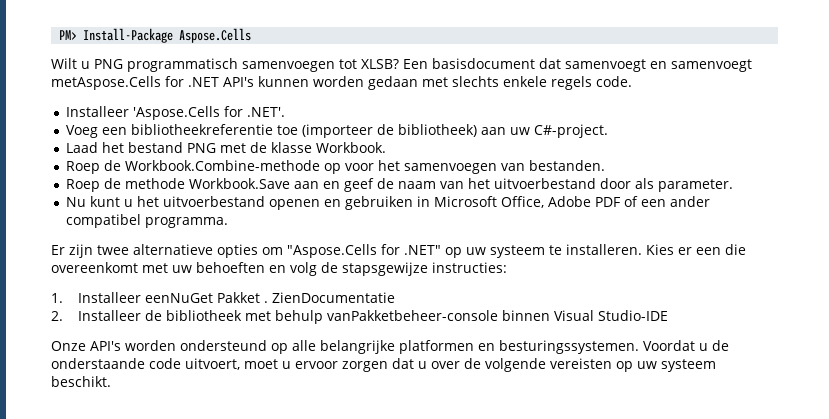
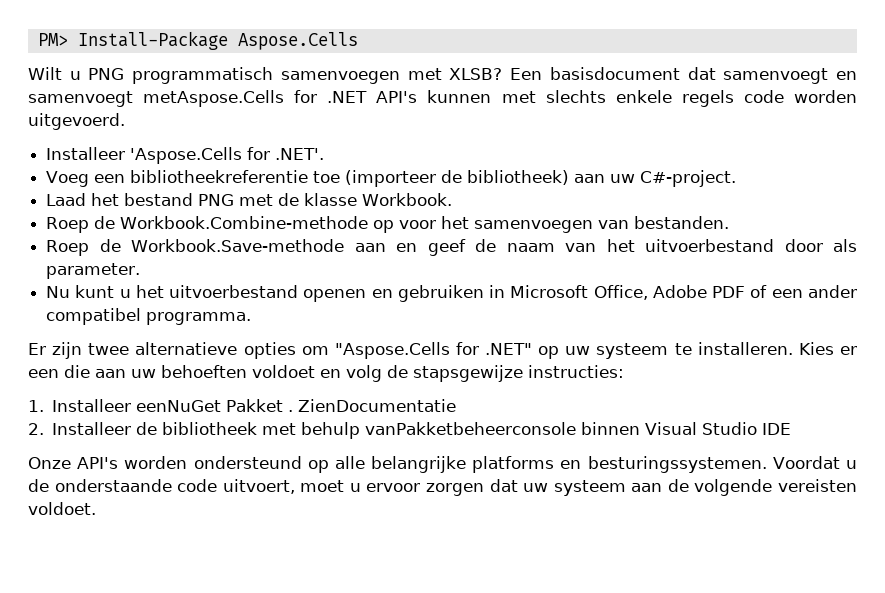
- Wilt u PNG programmatisch samenvoegen tot XLSB?
+ Wilt u PNG programmatisch samenvoegen met XLSB?
- Een basisdocument dat samenvoegt en samenvoegt metAspose.Cells for .NET API's kunnen worden gedaan met slechts enkele regels code.
+ Een basisdocument dat samenvoegt en samenvoegt metAspose.Cells for .NET API's kunnen met slechts enkele regels code worden uitgevoerd.
- Roep de methode Workbook.Save aan en geef de naam van het uitvoerbestand door als parameter.
+ Roep de Workbook.Save-methode aan en geef de naam van het uitvoerbestand door als parameter.
- Kies er een die overeenkomt met uw behoeften en volg de stapsgewijze instructies:
+ Kies er een die aan uw behoeften voldoet en volg de stapsgewijze instructies:
- 2. Installeer de bibliotheek met behulp vanPakketbeheer-console binnen Visual Studio-IDE
+ 2. Installeer de bibliotheek met behulp vanPakketbeheerconsole binnen Visual Studio IDE
- Onze API's worden ondersteund op alle belangrijke platformen en besturingssystemen.
+ Onze API's worden ondersteund op alle belangrijke platforms en besturingssystemen.
- Voordat u de onderstaande code uitvoert, moet u ervoor zorgen dat u over de volgende vereisten op uw systeem beschikt.
+ Voordat u de onderstaande code uitvoert, moet u ervoor zorgen dat uw systeem aan de volgende vereisten voldoet.

